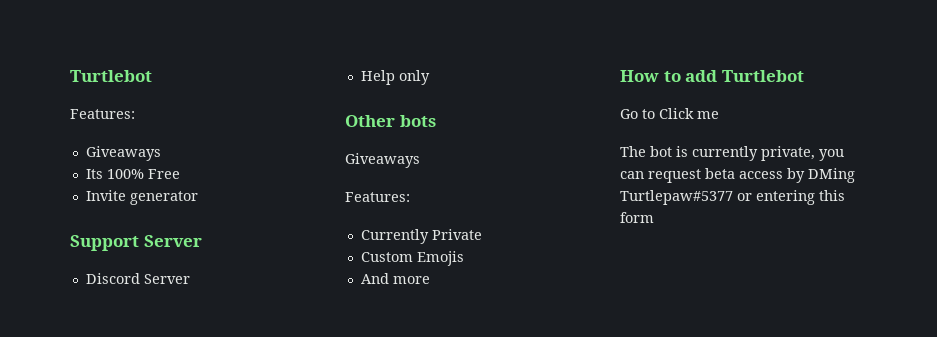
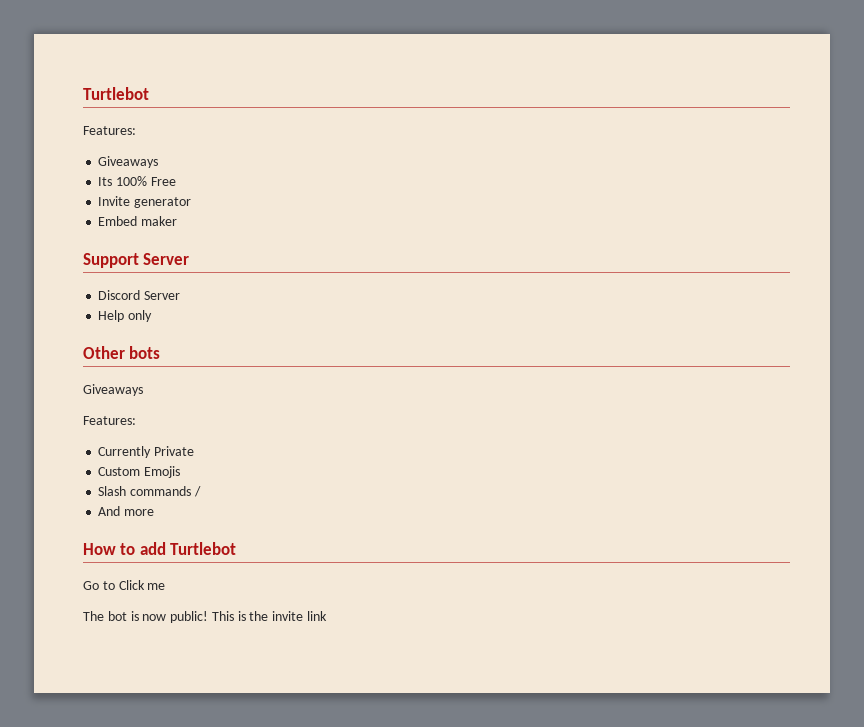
+ Embed maker
+ Slash commands /
- The bot is currently private, you can request beta access by DMing Turtlepaw#5377 or entering this form
+ The bot is now public! This is the invite link

